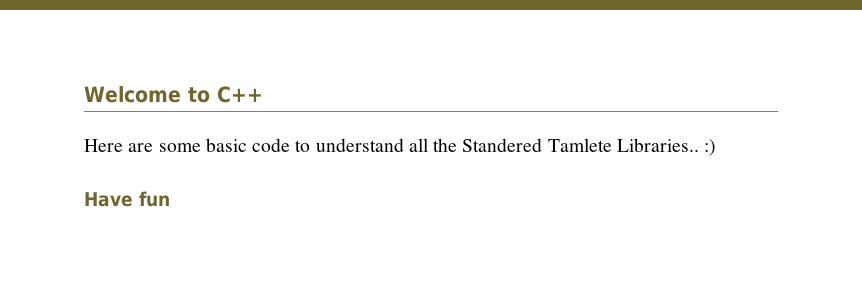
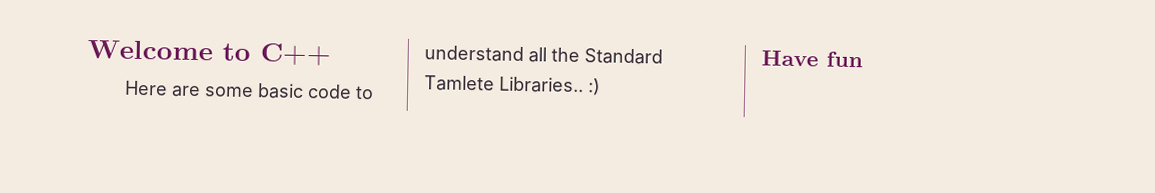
- Here are some basic code to understand all the Standered Tamlete Libraries.. :)
+ Here are some basic code to understand all the Standard Tamlete Libraries.. :)

